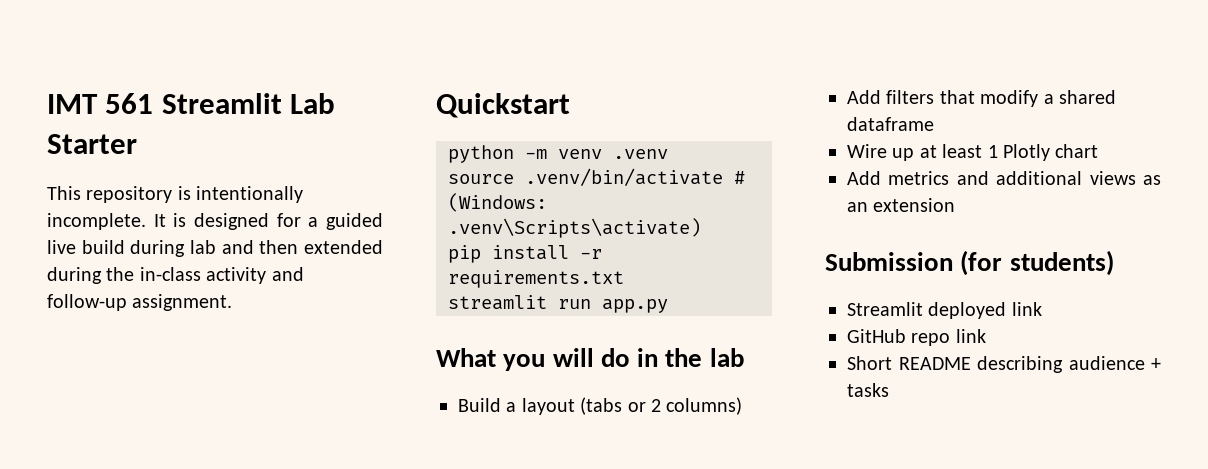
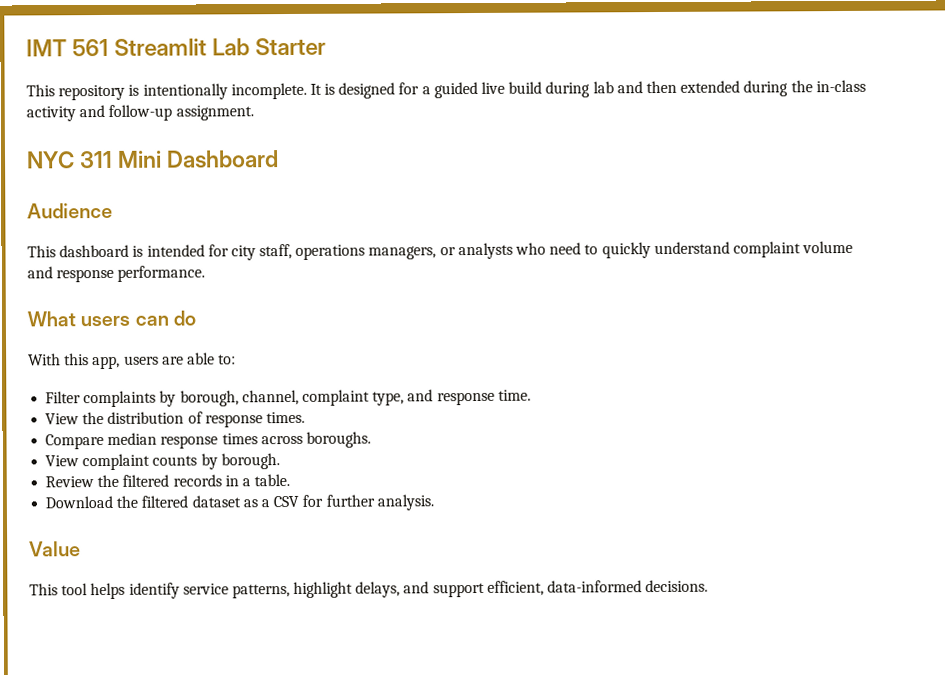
- Quickstart
- python -m venv .venv
- source .venv/bin/activate # (Windows: .venv\Scripts\activate)
- pip install -r requirements.txt
- streamlit run app.py
+ NYC 311 Mini Dashboard
+ Audience
+ This dashboard is intended for city staff, operations managers, or analysts who need to quickly understand complaint volume and response performance.
- What you will do in the lab
- Build a layout (tabs or 2 columns)
- Add filters that modify a shared dataframe
- Wire up at least 1 Plotly chart
- Add metrics and additional views as an extension
- Submission (for students)
- Streamlit deployed link
- GitHub repo link
- Short README describing audience + tasks
+ What users can do
+ With this app, users are able to:
+ Filter complaints by borough, channel, complaint type, and response time.
+ View the distribution of response times.
+ Compare median response times across boroughs.
+ View complaint counts by borough.
+ Review the filtered records in a table.
+ Download the filtered dataset as a CSV for further analysis.
+ Value
+ This tool helps identify service patterns, highlight delays, and support efficient, data-informed decisions.

